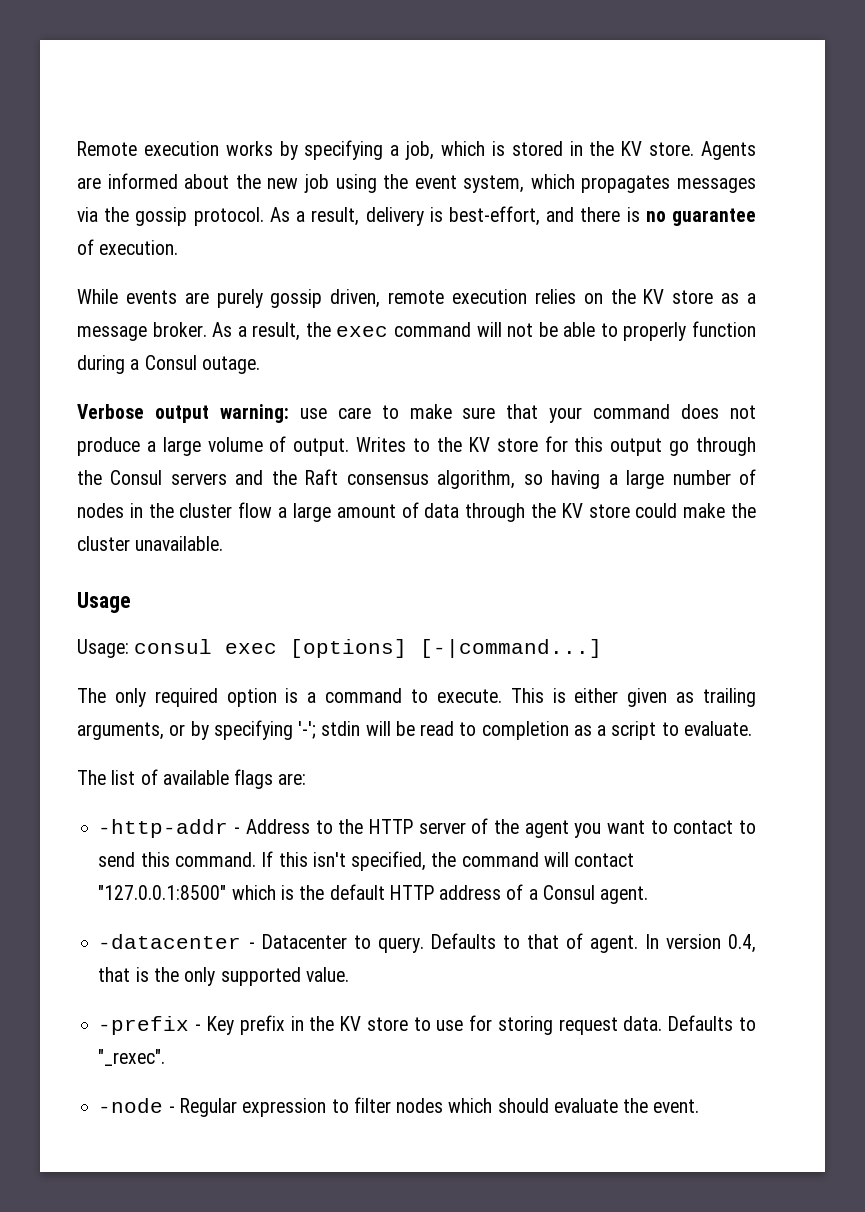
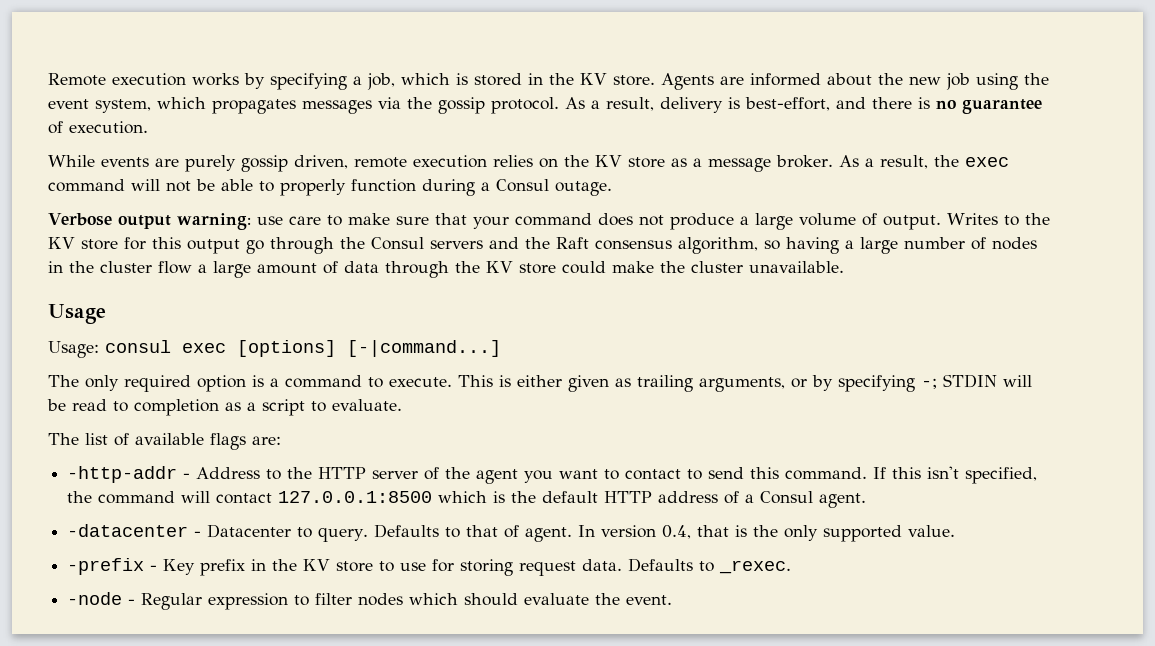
- This is either given as trailing arguments, or by specifying '-'; stdin will be read to completion as a script to evaluate.
+ This is either given as trailing arguments, or by specifying -; STDIN will be read to completion as a script to evaluate.
- If this isn't specified, the command will contact "127.0.0.1:8500" which is the default HTTP address of a Consul agent.
+ If this isn't specified, the command will contact 127.0.0.1:8500 which is the default HTTP address of a Consul agent.
- Defaults to "_rexec".
+ Defaults to _rexec.

